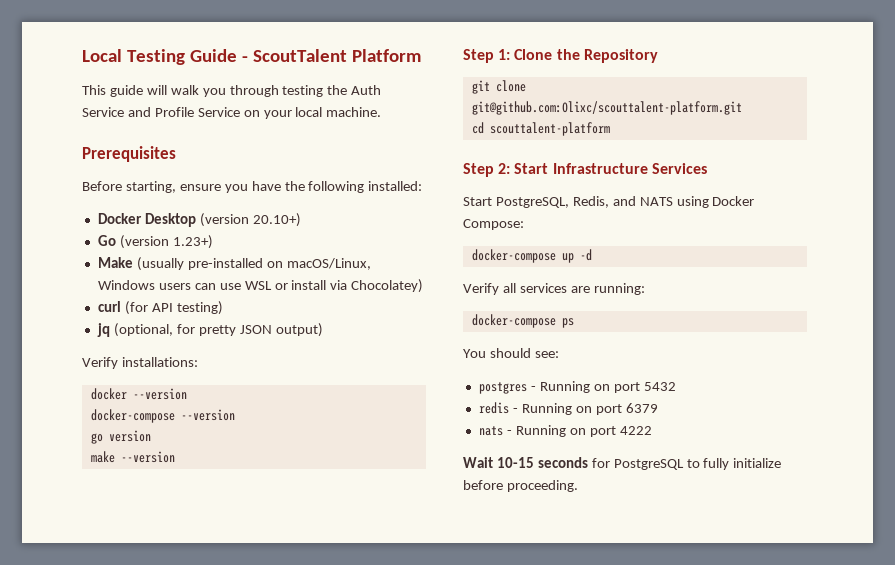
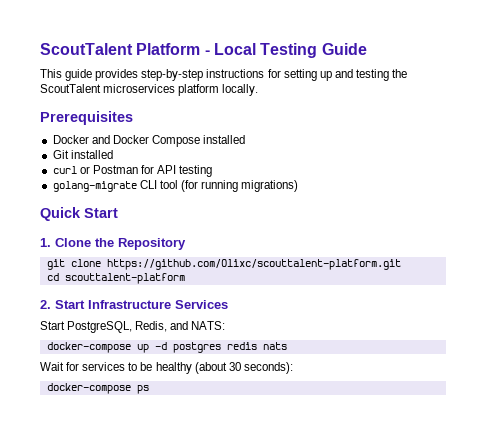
- Local Testing Guide - ScoutTalent Platform
+ ScoutTalent Platform - Local Testing Guide
- This guide will walk you through testing the Auth Service and Profile Service on your local machine.
+ This guide provides step-by-step instructions for setting up and testing the ScoutTalent microservices platform locally.
  Prerequisites
- Before starting, ensure you have the following installed:
- Docker Desktop (version 20.10+)
- Go (version 1.23+)
- Make (usually pre-installed on macOS/Linux, Windows users can use WSL or install via Chocolatey)
- curl (for API testing)
- jq (optional, for pretty JSON output)
- Verify installations:
- docker --version
- docker-compose --version
- go version
- make --version
- Step 1: Clone the Repository
+ Docker and Docker Compose installed
+ Git installed
+ curl or Postman for API testing
+ golang-migrate CLI tool (for running migrations)
+ Quick Start
+ 1. Clone the Repository
- git clone git@github.com:Olixc/scouttalent-platform.git
+ git clone https://github.com/Olixc/scouttalent-platform.git
- Step 2: Start Infrastructure Services
+ 2. Start Infrastructure Services
- Start PostgreSQL, Redis, and NATS using Docker Compose:
+ Start PostgreSQL, Redis, and NATS:
- docker-compose up -d
- Verify all services are running:
+ docker-compose up -d postgres redis nats
+ Wait for services to be healthy (about 30 seconds):
  docker-compose ps
- You should see:
- postgres - Running on port 5432
- redis - Running on port 6379
- nats - Running on port 4222
- Wait 10-15 seconds for PostgreSQL to fully initialize before proceeding.

